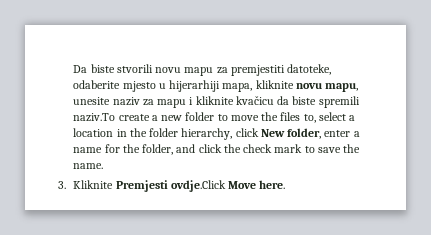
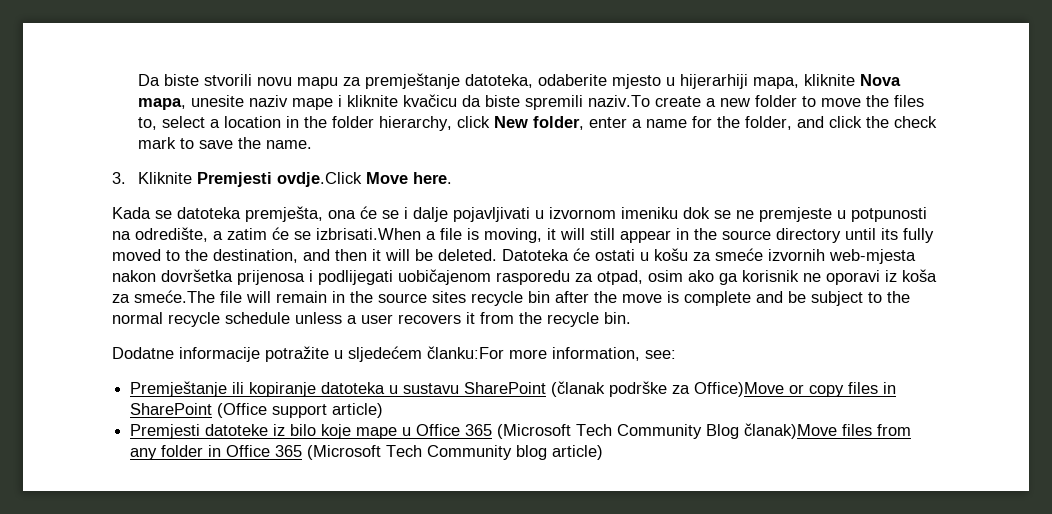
- Da biste stvorili novu mapu za premjestiti datoteke, odaberite mjesto u hijerarhiji mapa, kliknite novu mapu, unesite naziv za mapu i kliknite kvačicu da biste spremili naziv.To create a new folder to move the files to, select a location in the folder hierarchy, click New folder, enter a name for the folder, and click the check mark to save the name.
+ Da biste stvorili novu mapu za premještanje datoteka, odaberite mjesto u hijerarhiji mapa, kliknite Nova mapa, unesite naziv mape i kliknite kvačicu da biste spremili naziv.To create a new folder to move the files to, select a location in the folder hierarchy, click New folder, enter a name for the folder, and click the check mark to save the name.
+ Kada se datoteka premješta, ona će se i dalje pojavljivati u izvornom imeniku dok se ne premjeste u potpunosti na odredište, a zatim će se izbrisati.When a file is moving, it will still appear in the source directory until its fully moved to the destination, and then it will be deleted. Datoteka će ostati u košu za smeće izvornih web-mjesta nakon dovršetka prijenosa i podlijegati uobičajenom rasporedu za otpad, osim ako ga korisnik ne oporavi iz koša za smeće.The file will remain in the source sites recycle bin after the move is complete and be subject to the normal recycle schedule unless a user recovers it from the recycle bin.
+ Dodatne informacije potražite u sljedećem članku:For more information, see:
+ Premještanje ili kopiranje datoteka u sustavu SharePoint (članak podrške za Office)Move or copy files in SharePoint (Office support article)
+ Premjesti datoteke iz bilo koje mape u Office 365 (Microsoft Tech Community Blog članak)Move files from any folder in Office 365 (Microsoft Tech Community blog article)

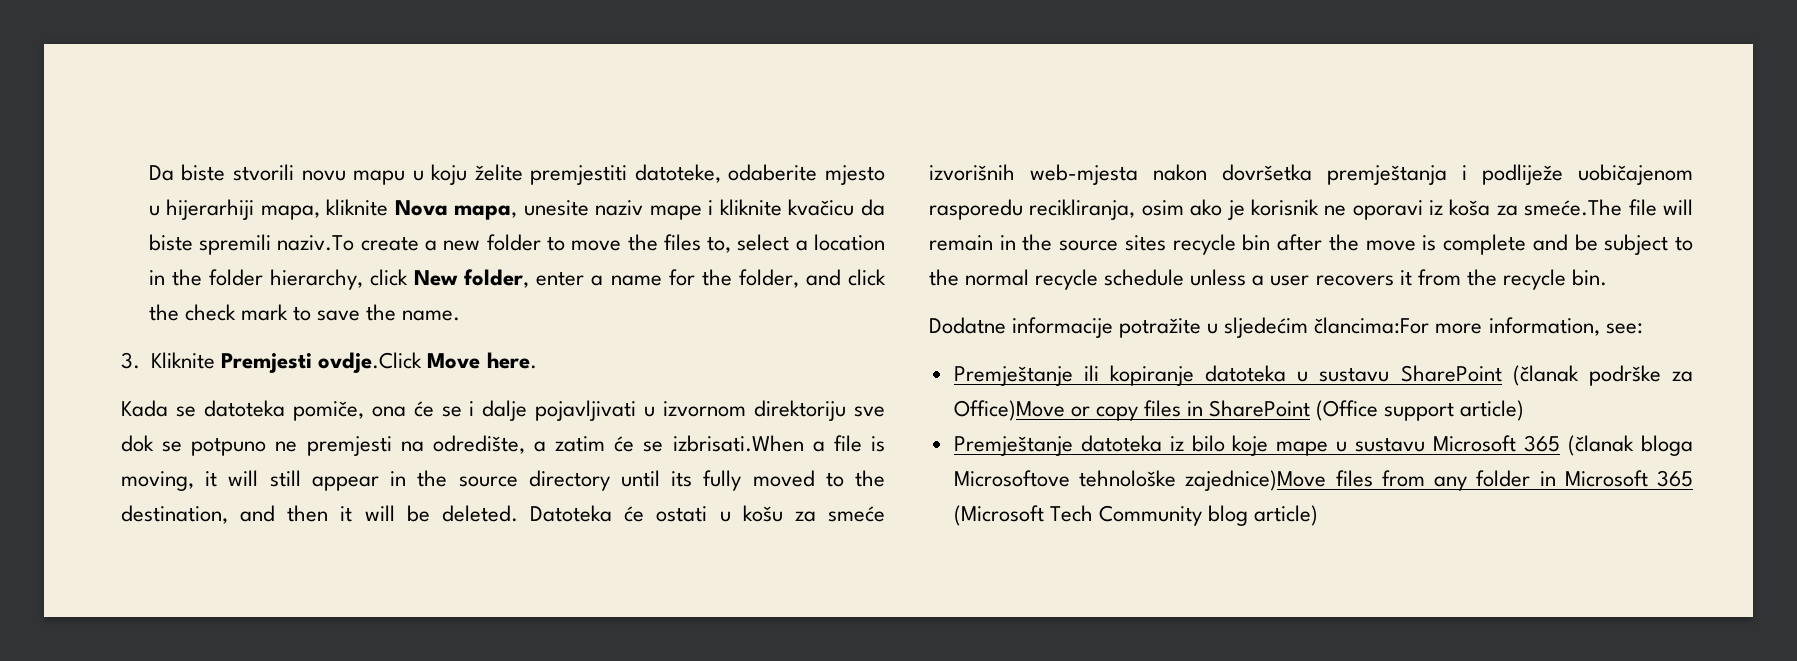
- Da biste stvorili novu mapu za premještanje datoteka, odaberite mjesto u hijerarhiji mapa, kliknite Nova mapa, unesite naziv mape i kliknite kvačicu da biste spremili naziv.To create a new folder to move the files to, select a location in the folder hierarchy, click New folder, enter a name for the folder, and click the check mark to save the name.
+ Da biste stvorili novu mapu u koju želite premjestiti datoteke, odaberite mjesto u hijerarhiji mapa, kliknite Nova mapa, unesite naziv mape i kliknite kvačicu da biste spremili naziv.To create a new folder to move the files to, select a location in the folder hierarchy, click New folder, enter a name for the folder, and click the check mark to save the name.
- Kada se datoteka premješta, ona će se i dalje pojavljivati u izvornom imeniku dok se ne premjeste u potpunosti na odredište, a zatim će se izbrisati.When a file is moving, it will still appear in the source directory until its fully moved to the destination, and then it will be deleted.
+ Kada se datoteka pomiče, ona će se i dalje pojavljivati u izvornom direktoriju sve dok se potpuno ne premjesti na odredište, a zatim će se izbrisati.When a file is moving, it will still appear in the source directory until its fully moved to the destination, and then it will be deleted.
- Datoteka će ostati u košu za smeće izvornih web-mjesta nakon dovršetka prijenosa i podlijegati uobičajenom rasporedu za otpad, osim ako ga korisnik ne oporavi iz koša za smeće.The file will remain in the source sites recycle bin after the move is complete and be subject to the normal recycle schedule unless a user recovers it from the recycle bin.
+ Datoteka će ostati u košu za smeće izvorišnih web-mjesta nakon dovršetka premještanja i podliježe uobičajenom rasporedu recikliranja, osim ako je korisnik ne oporavi iz koša za smeće.The file will remain in the source sites recycle bin after the move is complete and be subject to the normal recycle schedule unless a user recovers it from the recycle bin.
- Dodatne informacije potražite u sljedećem članku:For more information, see:
+ Dodatne informacije potražite u sljedećim člancima:For more information, see:
- Premjesti datoteke iz bilo koje mape u Office 365 (Microsoft Tech Community Blog članak)Move files from any folder in Office 365 (Microsoft Tech Community blog article)
+ Premještanje datoteka iz bilo koje mape u sustavu Microsoft 365 (članak bloga Microsoftove tehnološke zajednice)Move files from any folder in Microsoft 365 (Microsoft Tech Community blog article)

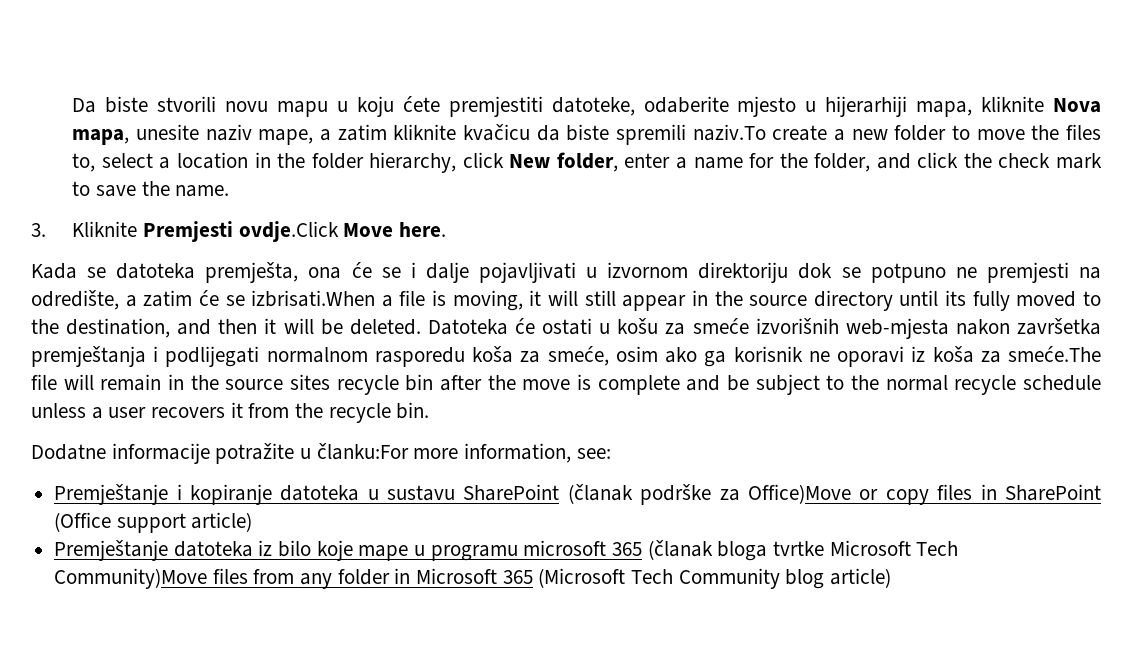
- Da biste stvorili novu mapu u koju želite premjestiti datoteke, odaberite mjesto u hijerarhiji mapa, kliknite Nova mapa, unesite naziv mape i kliknite kvačicu da biste spremili naziv.To create a new folder to move the files to, select a location in the folder hierarchy, click New folder, enter a name for the folder, and click the check mark to save the name.
+ Da biste stvorili novu mapu u koju ćete premjestiti datoteke, odaberite mjesto u hijerarhiji mapa, kliknite Nova mapa, unesite naziv mape, a zatim kliknite kvačicu da biste spremili naziv.To create a new folder to move the files to, select a location in the folder hierarchy, click New folder, enter a name for the folder, and click the check mark to save the name.
- Kada se datoteka pomiče, ona će se i dalje pojavljivati u izvornom direktoriju sve dok se potpuno ne premjesti na odredište, a zatim će se izbrisati.When a file is moving, it will still appear in the source directory until its fully moved to the destination, and then it will be deleted.
+ Kada se datoteka premješta, ona će se i dalje pojavljivati u izvornom direktoriju dok se potpuno ne premjesti na odredište, a zatim će se izbrisati.When a file is moving, it will still appear in the source directory until its fully moved to the destination, and then it will be deleted.
- Datoteka će ostati u košu za smeće izvorišnih web-mjesta nakon dovršetka premještanja i podliježe uobičajenom rasporedu recikliranja, osim ako je korisnik ne oporavi iz koša za smeće.The file will remain in the source sites recycle bin after the move is complete and be subject to the normal recycle schedule unless a user recovers it from the recycle bin.
+ Datoteka će ostati u košu za smeće izvorišnih web-mjesta nakon završetka premještanja i podlijegati normalnom rasporedu koša za smeće, osim ako ga korisnik ne oporavi iz koša za smeće.The file will remain in the source sites recycle bin after the move is complete and be subject to the normal recycle schedule unless a user recovers it from the recycle bin.
- Dodatne informacije potražite u sljedećim člancima:For more information, see:
+ Dodatne informacije potražite u članku:For more information, see:
- Premještanje ili kopiranje datoteka u sustavu SharePoint (članak podrške za Office)Move or copy files in SharePoint (Office support article)
+ Premještanje i kopiranje datoteka u sustavu SharePoint (članak podrške za Office)Move or copy files in SharePoint (Office support article)
- Premještanje datoteka iz bilo koje mape u sustavu Microsoft 365 (članak bloga Microsoftove tehnološke zajednice)Move files from any folder in Microsoft 365 (Microsoft Tech Community blog article)
+ Premještanje datoteka iz bilo koje mape u programu microsoft 365 (članak bloga tvrtke Microsoft Tech Community)Move files from any folder in Microsoft 365 (Microsoft Tech Community blog article)

